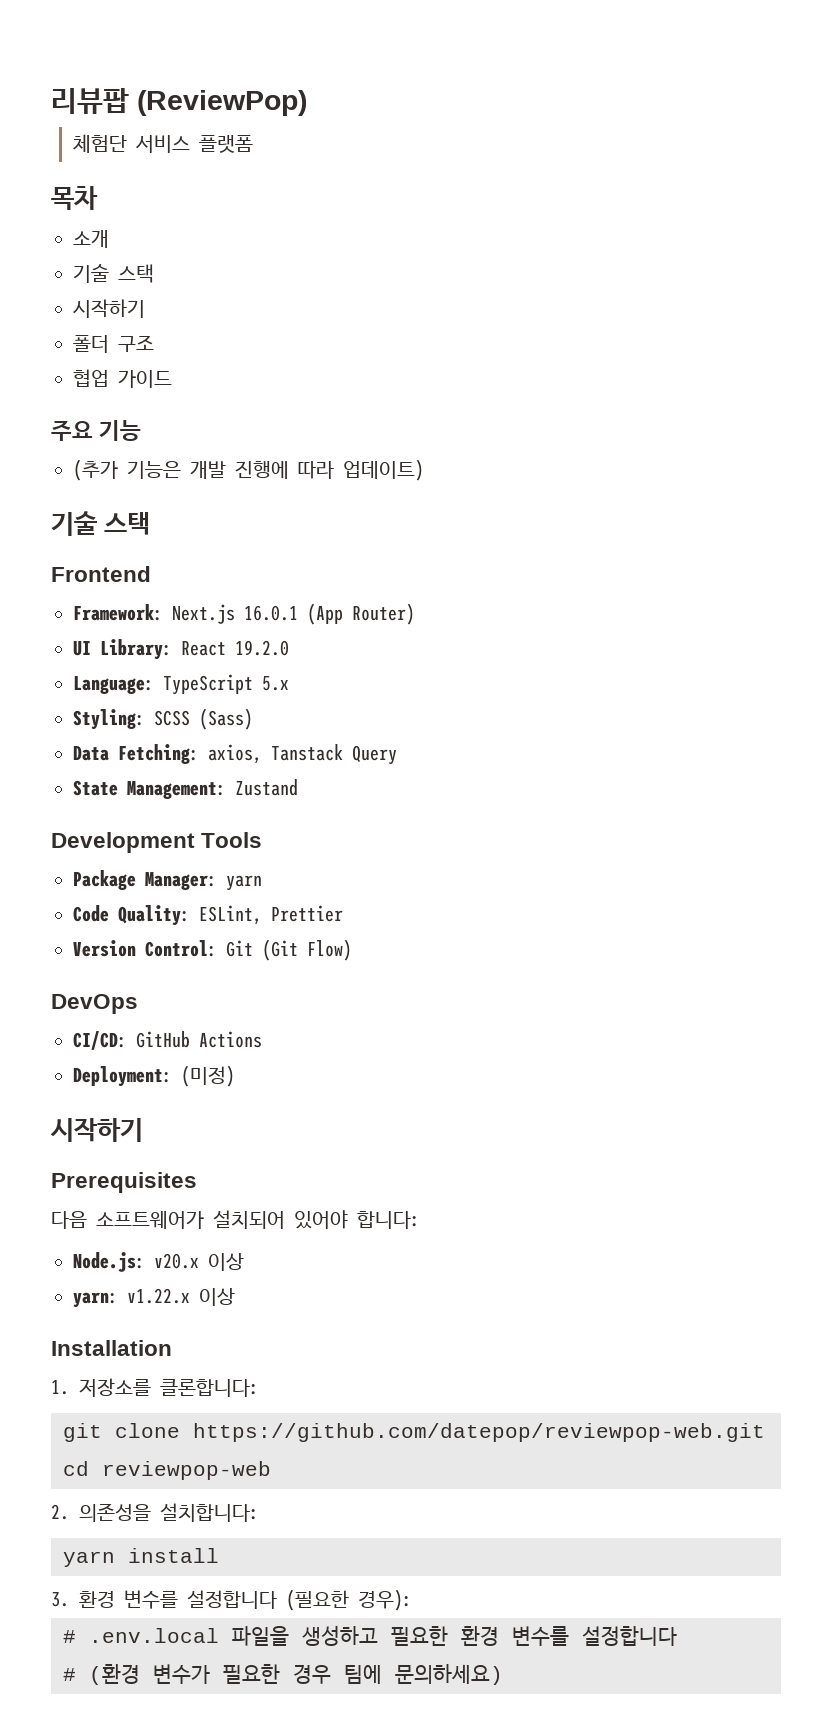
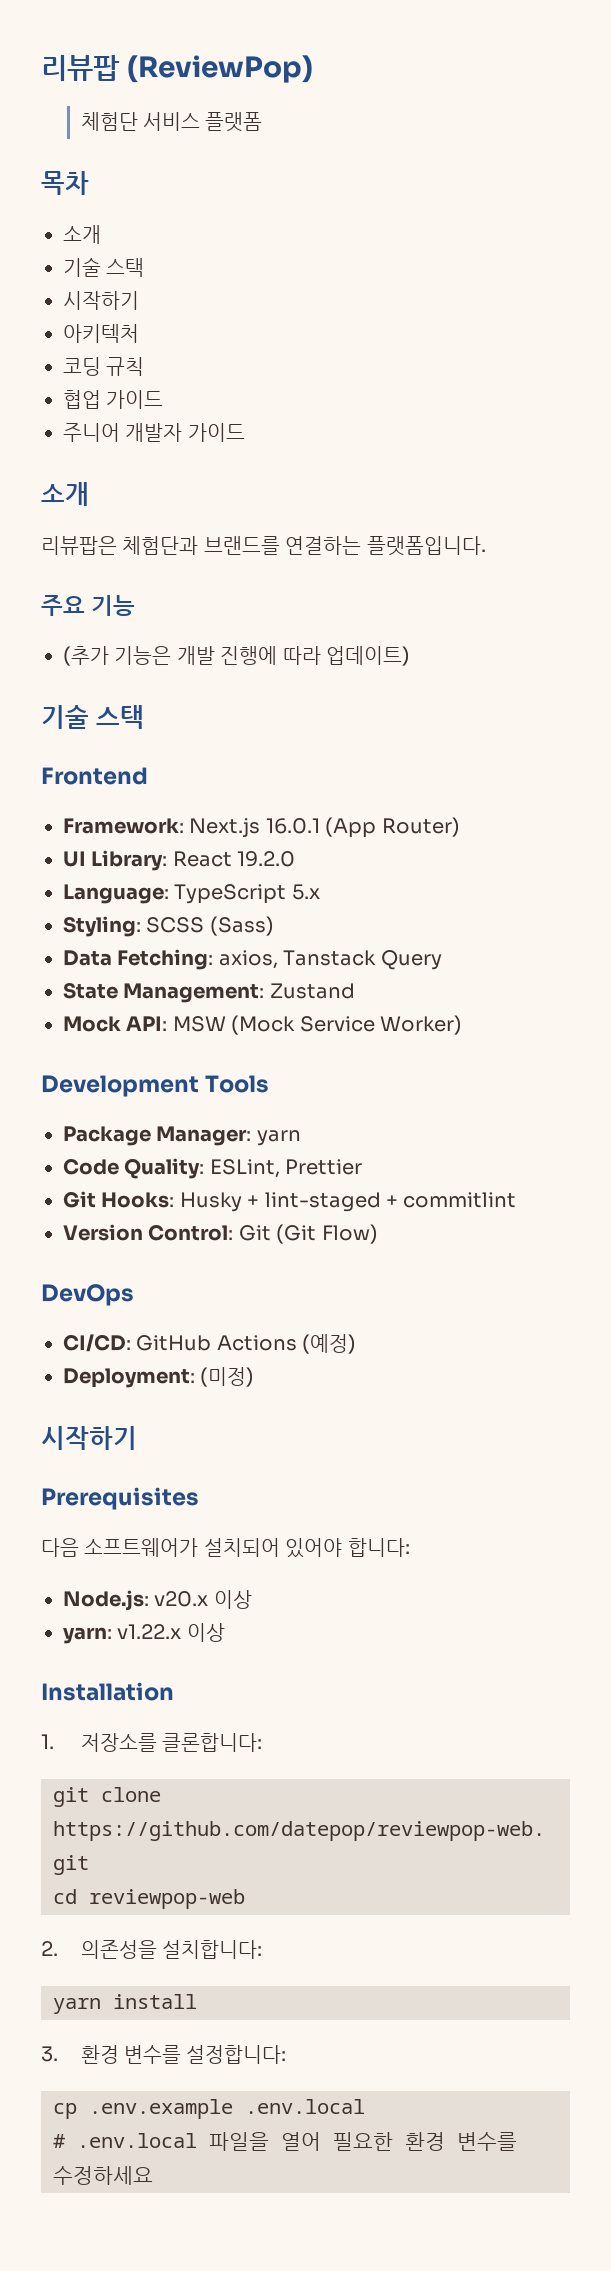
- 폴더 구조
+ 아키텍처
+ 코딩 규칙
+ 주니어 개발자 가이드
+ 소개
+ 리뷰팝은 체험단과 브랜드를 연결하는 플랫폼입니다.
+ Mock API: MSW (Mock Service Worker)
+ Git Hooks: Husky + lint-staged + commitlint
- CI/CD: GitHub Actions
+ CI/CD: GitHub Actions (예정)
- 3. 환경 변수를 설정합니다 (필요한 경우):
+ 3. 환경 변수를 설정합니다:
+ cp .env.example .env.local
- # .env.local 파일을 생성하고 필요한 환경 변수를 설정합니다
- # (환경 변수가 필요한 경우 팀에 문의하세요)
+ # .env.local 파일을 열어 필요한 환경 변수를 수정하세요

